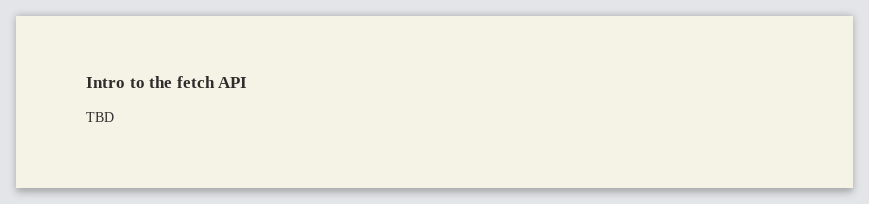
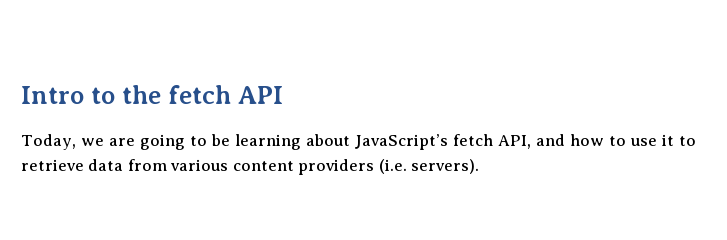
- TBD
+ Today, we are going to be learning about JavaScript’s fetch API, and how to use it to retrieve data from various content providers (i.e. servers).

